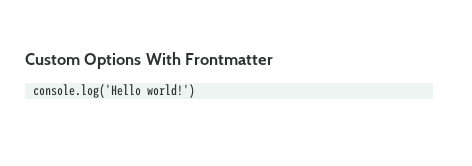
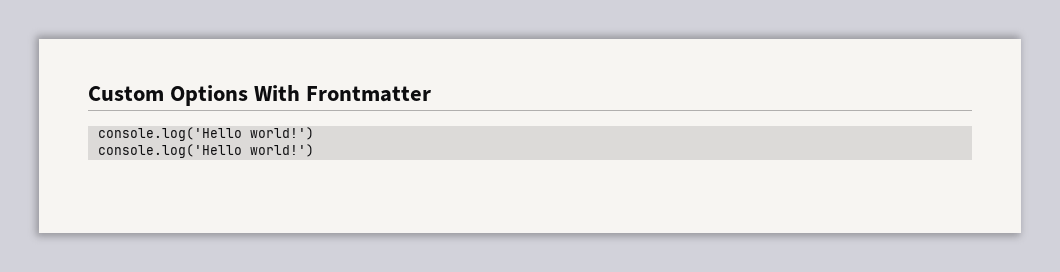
  Custom Options With Frontmatter
+ console.log('Hello world!')

